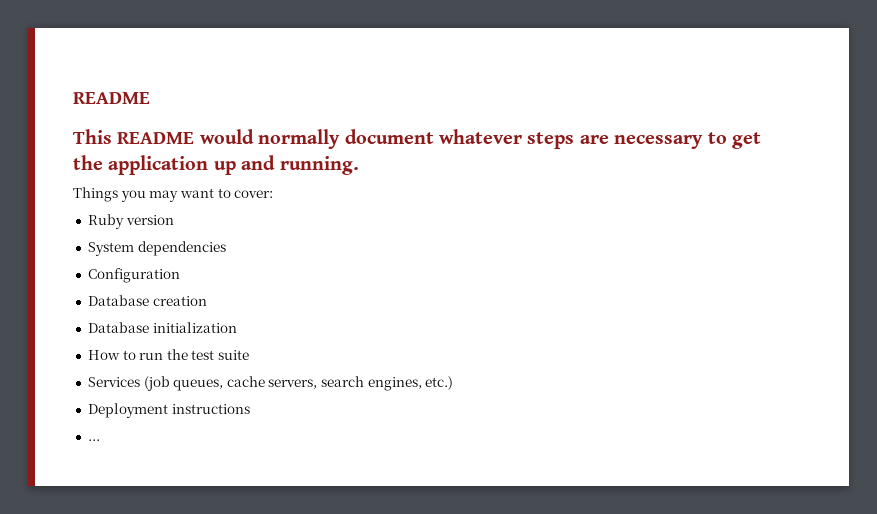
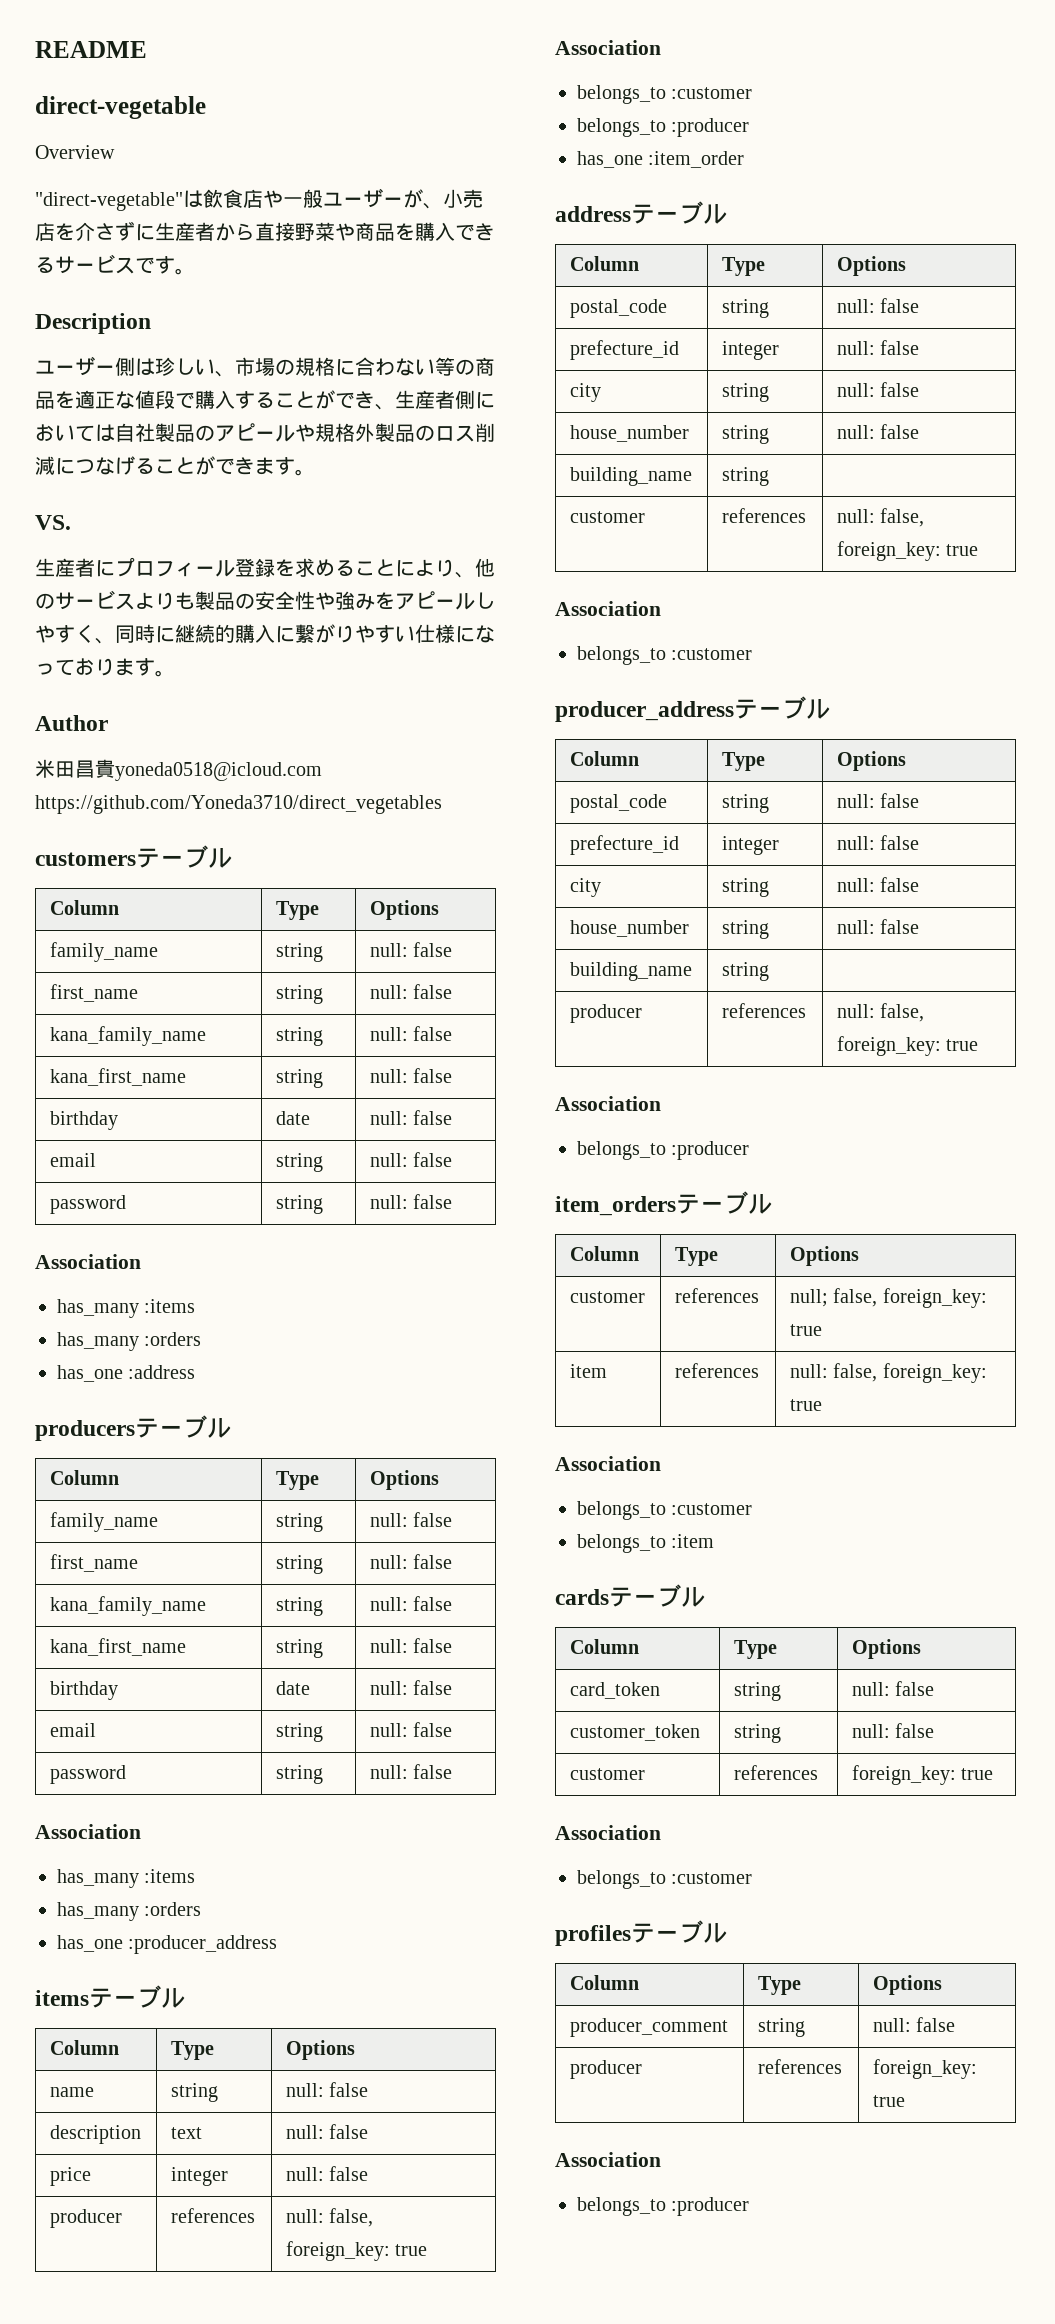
- This README would normally document whatever steps are necessary to get the application up and running.
- Things you may want to cover:
- Ruby version
- System dependencies
- Configuration
- Database creation
- Database initialization
- How to run the test suite
- Services (job queues, cache servers, search engines, etc.)
- Deployment instructions
- ...
+ direct-vegetable
+ Overview
+ "direct-vegetable"は飲食店や一般ユーザーが、小売店を介さずに生産者から直接野菜や商品を購入できるサービスです。
+ Description
+ ユーザー側は珍しい、市場の規格に合わない等の商品を適正な値段で購入することができ、生産者側においては自社製品のアピールや規格外製品のロス削減につなげることができます。
+ VS.
+ 生産者にプロフィール登録を求めることにより、他のサービスよりも製品の安全性や強みをアピールしやすく、同時に継続的購入に繋がりやすい仕様になっております。
+ Author
+ 米田昌貴yoneda0518@icloud.com https://github.com/Yoneda3710/direct_vegetables
+ customersテーブル
+ Column | Type | Options
+ family_name | string | null: false
+ first_name | string | null: false
+ kana_family_name | string | null: false
+ kana_first_name | string | null: false
+ birthday | date | null: false
+ email | string | null: false
+ password | string | null: false
+ Association
+ has_many :items
+ has_many :orders
+ has_one :address
+ producersテーブル
+ Column | Type | Options
+ family_name | string | null: false
+ first_name | string | null: false
+ kana_family_name | string | null: false
+ kana_first_name | string | null: false
+ birthday | date | null: false
+ email | string | null: false
+ password | string | null: false
+ Association
+ has_many :items
+ has_many :orders
+ has_one :producer_address
+ itemsテーブル
+ Column | Type | Options
+ name | string | null: false
+ description | text | null: false
+ price | integer | null: false
+ producer | references | null: false, foreign_key: true
+ Association
+ belongs_to :customer
+ belongs_to :producer
+ has_one :item_order
+ addressテーブル
+ Column | Type | Options
+ postal_code | string | null: false
+ prefecture_id | integer | null: false
+ city | string | null: false
+ house_number | string | null: false
+ building_name | string |
+ customer | references | null: false, foreign_key: true
+ Association
+ belongs_to :customer
+ producer_addressテーブル
+ Column | Type | Options
+ postal_code | string | null: false
+ prefecture_id | integer | null: false
+ city | string | null: false
+ house_number | string | null: false
+ building_name | string |
+ producer | references | null: false, foreign_key: true
+ Association
+ belongs_to :producer
+ item_ordersテーブル
+ Column | Type | Options
+ customer | references | null; false, foreign_key: true
+ item | references | null: false, foreign_key: true
+ Association
+ belongs_to :customer
+ belongs_to :item
+ cardsテーブル
+ Column | Type | Options
+ card_token | string | null: false
+ customer_token | string | null: false
+ customer | references | foreign_key: true
+ Association
+ belongs_to :customer
+ profilesテーブル
+ Column | Type | Options
+ producer_comment | string | null: false
+ producer | references | foreign_key: true
+ Association
+ belongs_to :producer

